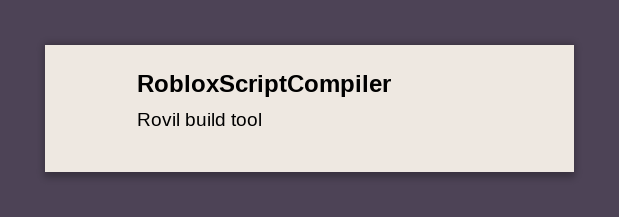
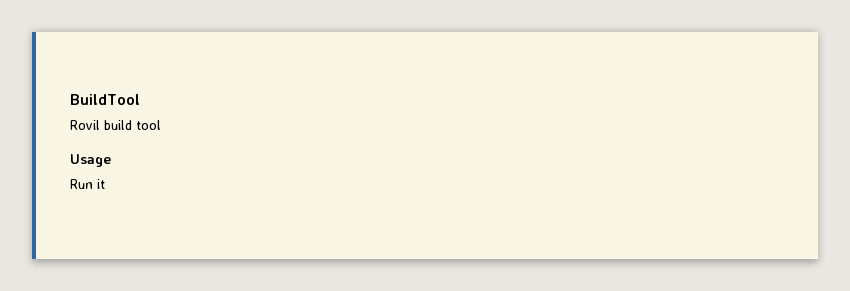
- RobloxScriptCompiler
+ BuildTool
+ Usage
+ Run it

